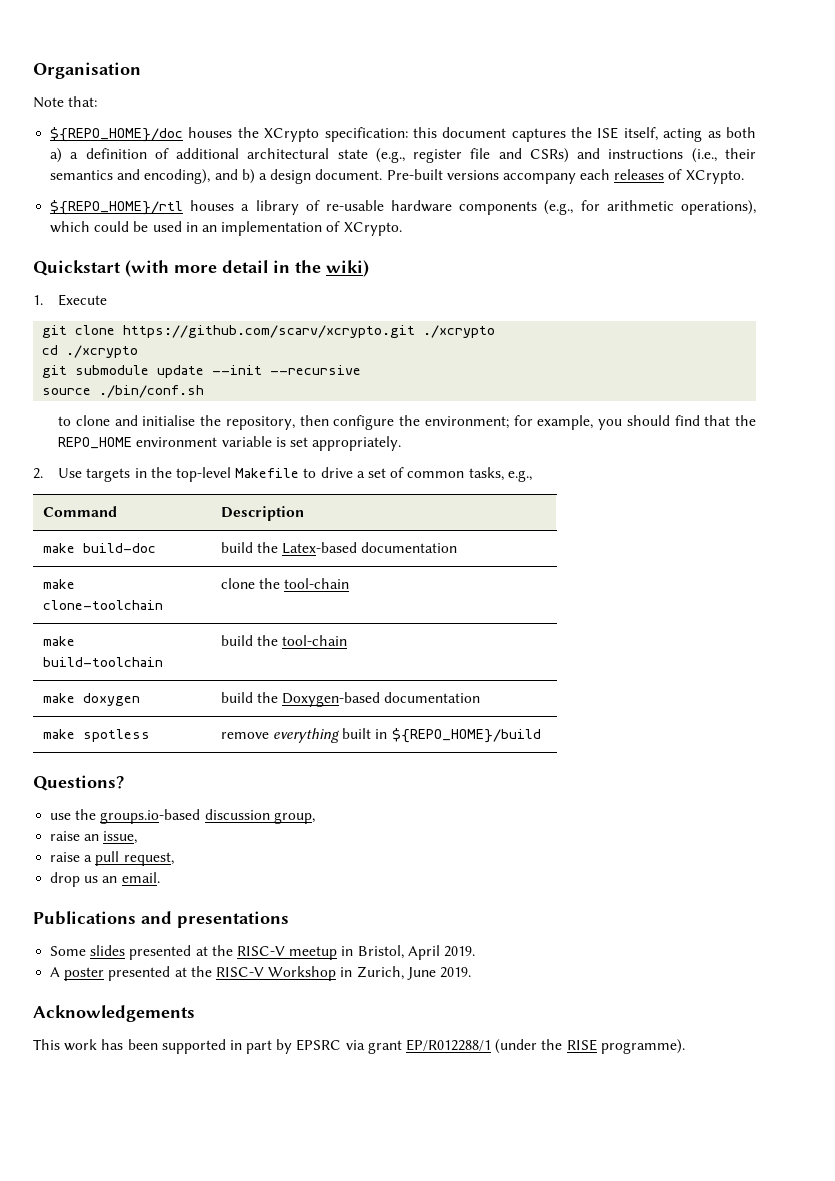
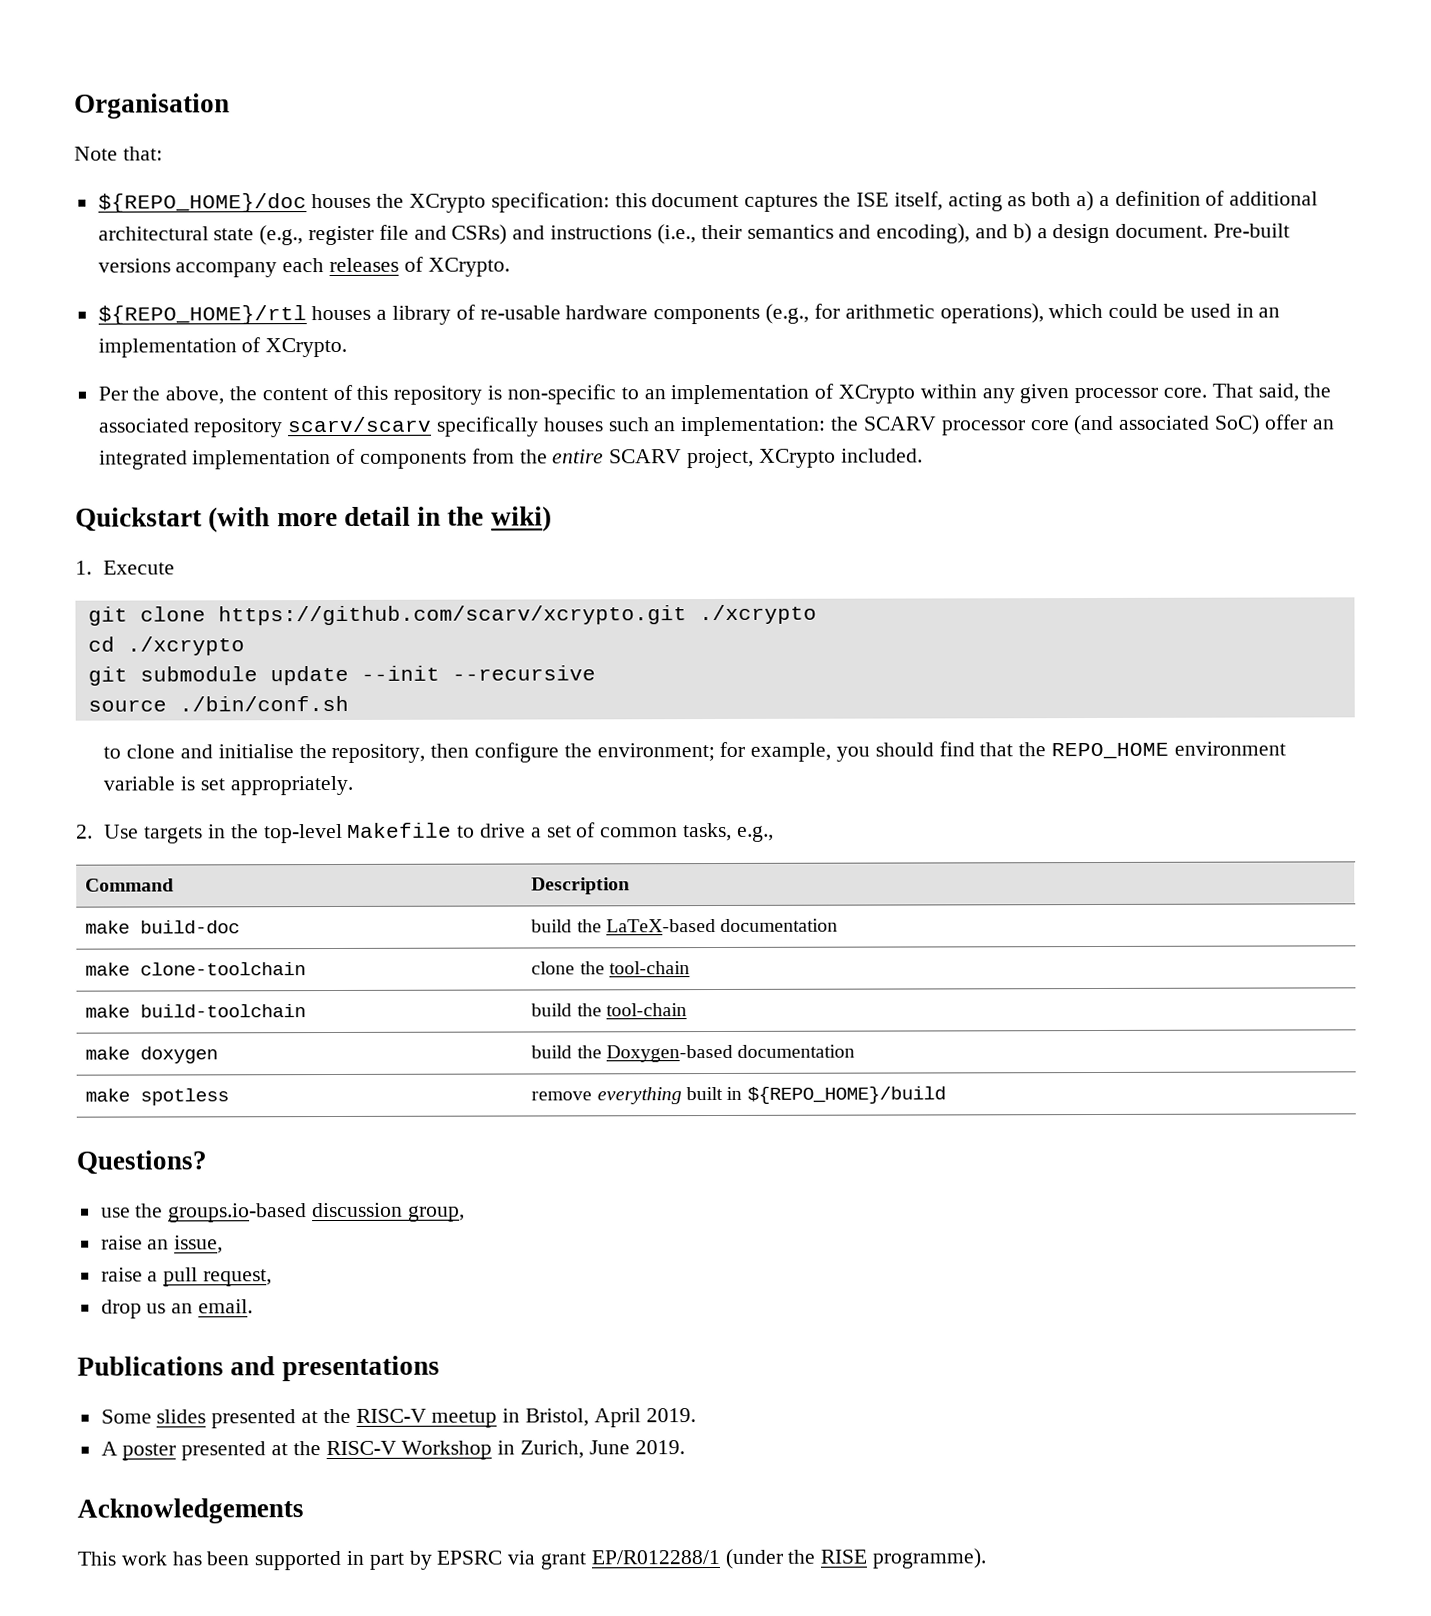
+ Per the above, the content of this repository is non-specific to an implementation of XCrypto within any given processor core. That said, the associated repository scarv/scarv specifically houses such an implementation: the SCARV processor core (and associated SoC) offer an integrated implementation of components from the entire SCARV project, XCrypto included.
- make build-doc | build the Latex-based documentation
+ make build-doc | build the LaTeX-based documentation

